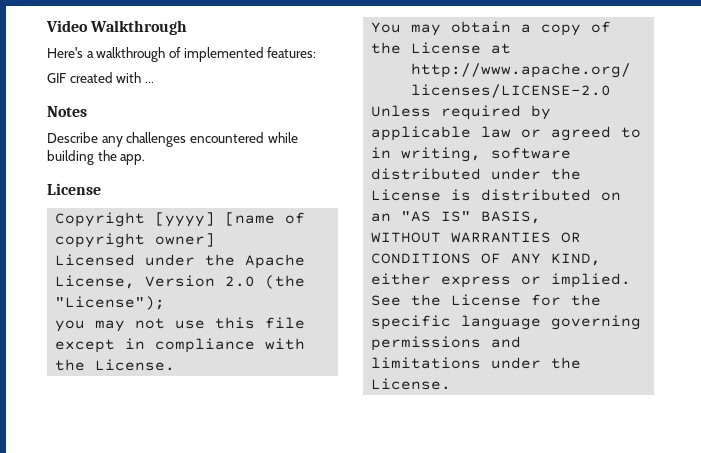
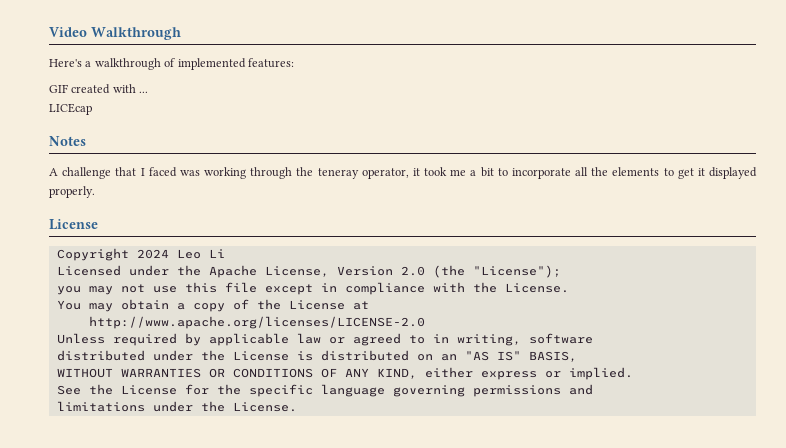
+ LICEcap
- Describe any challenges encountered while building the app.
+ A challenge that I faced was working through the teneray operator, it took me a bit to incorporate all the elements to get it displayed properly.
  License
- Copyright [yyyy] [name of copyright owner]
+ Copyright 2024 Leo Li

